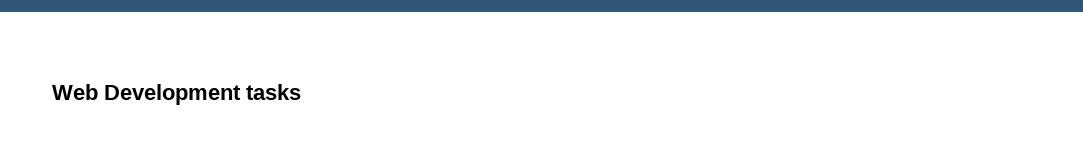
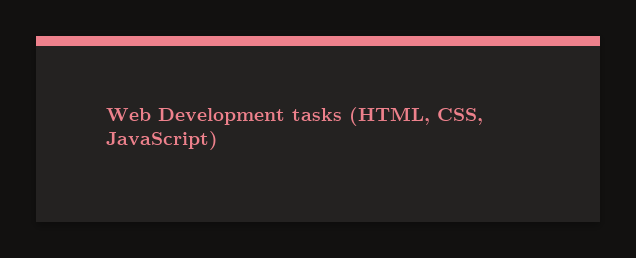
- Web Development tasks
+ Web Development tasks (HTML, CSS, JavaScript)

